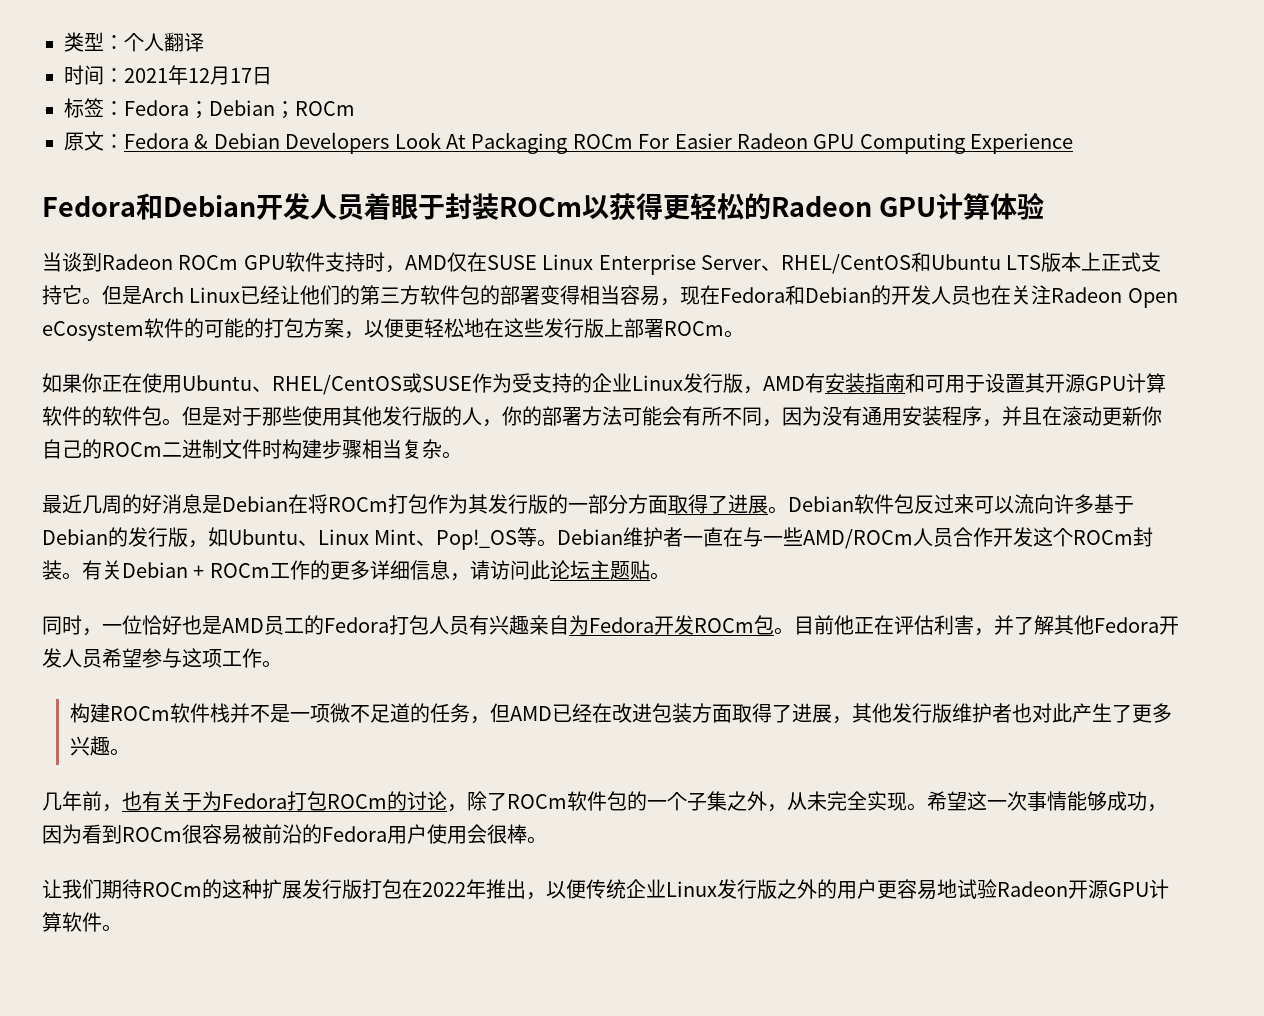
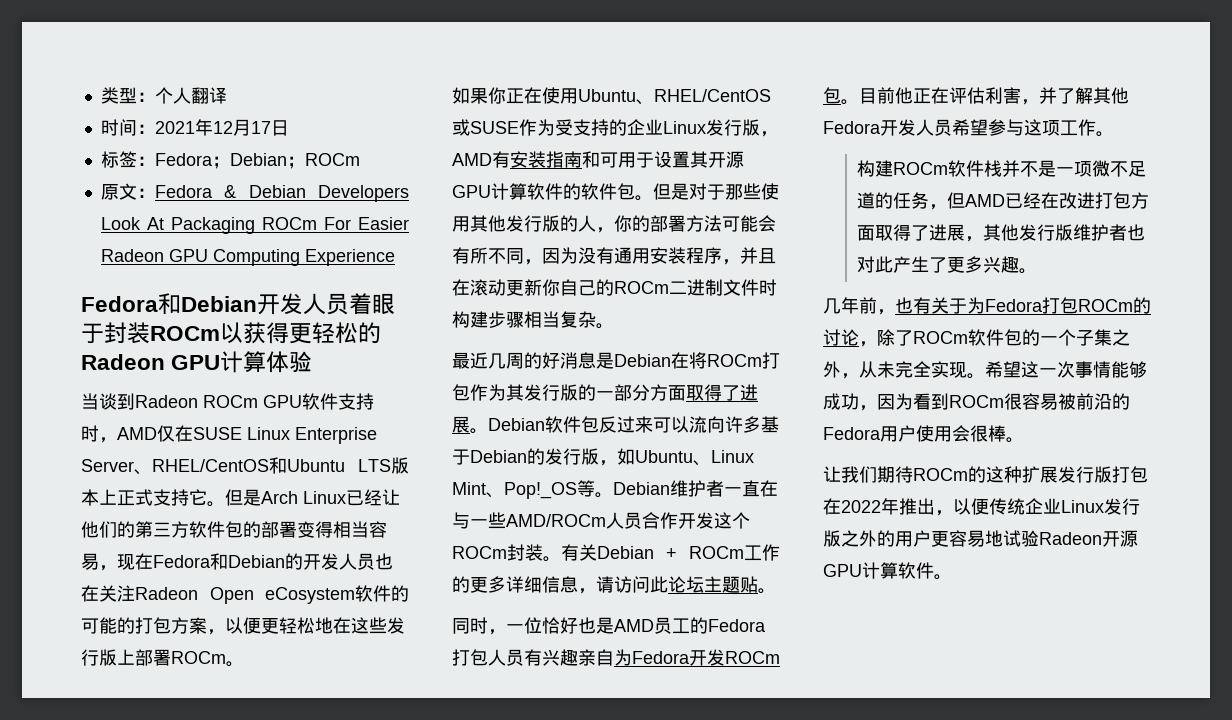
- 构建ROCm软件栈并不是一项微不足道的任务，但AMD已经在改进包装方面取得了进展，其他发行版维护者也对此产生了更多兴趣。
+ 构建ROCm软件栈并不是一项微不足道的任务，但AMD已经在改进打包方面取得了进展，其他发行版维护者也对此产生了更多兴趣。

